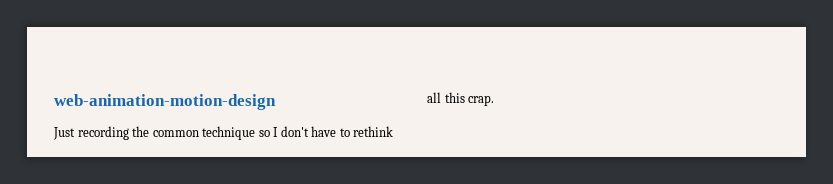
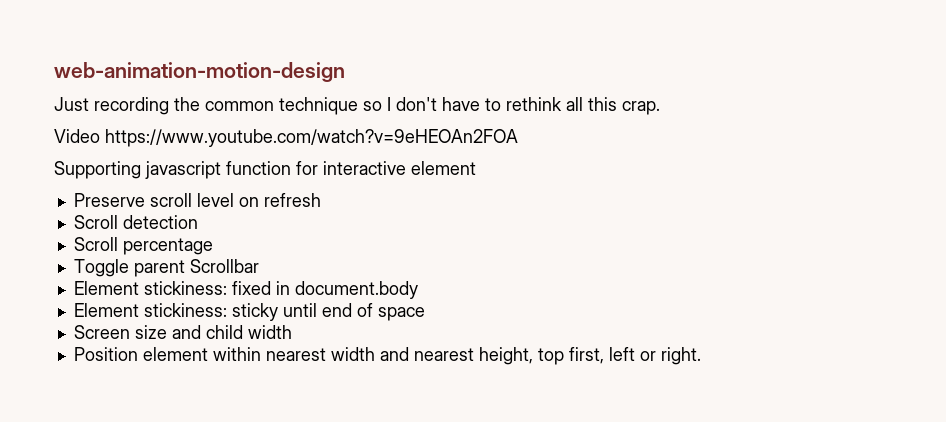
+ Video https://www.youtube.com/watch?v=9eHEOAn2FOA
+ Supporting javascript function for interactive element
+ Preserve scroll level on refresh
+ Scroll detection
+ Scroll percentage
+ Toggle parent Scrollbar
+ Element stickiness: fixed in document.body
+ Element stickiness: sticky until end of space
+ Screen size and child width
+ Position element within nearest width and nearest height, top first, left or right.

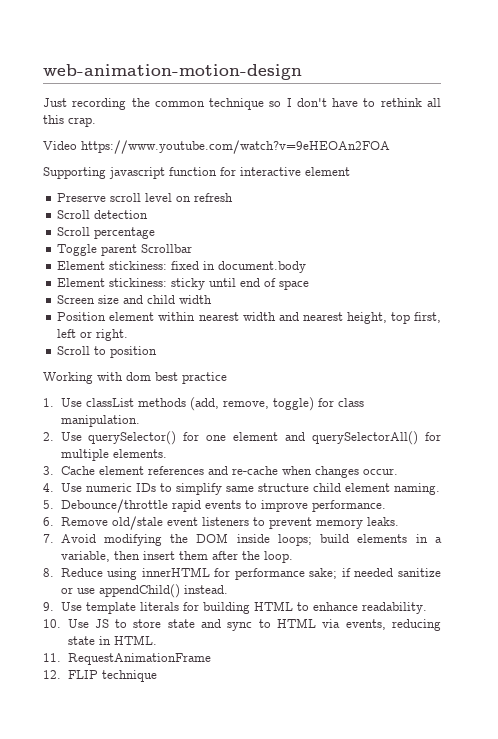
+ Scroll to position
+ Working with dom best practice
+ 1. Use classList methods (add, remove, toggle) for class manipulation.
+ 2. Use querySelector() for one element and querySelectorAll() for multiple elements.
+ 3. Cache element references and re-cache when changes occur.
+ 4. Use numeric IDs to simplify same structure child element naming.
+ 5. Debounce/throttle rapid events to improve performance.
+ 6. Remove old/stale event listeners to prevent memory leaks.
+ 7. Avoid modifying the DOM inside loops; build elements in a variable, then insert them after the loop.
+ 8. Reduce using innerHTML for performance sake; if needed sanitize or use appendChild() instead.
+ 9. Use template literals for building HTML to enhance readability.
+ 10. Use JS to store state and sync to HTML via events, reducing state in HTML.
+ 11. RequestAnimationFrame
+ 12. FLIP technique

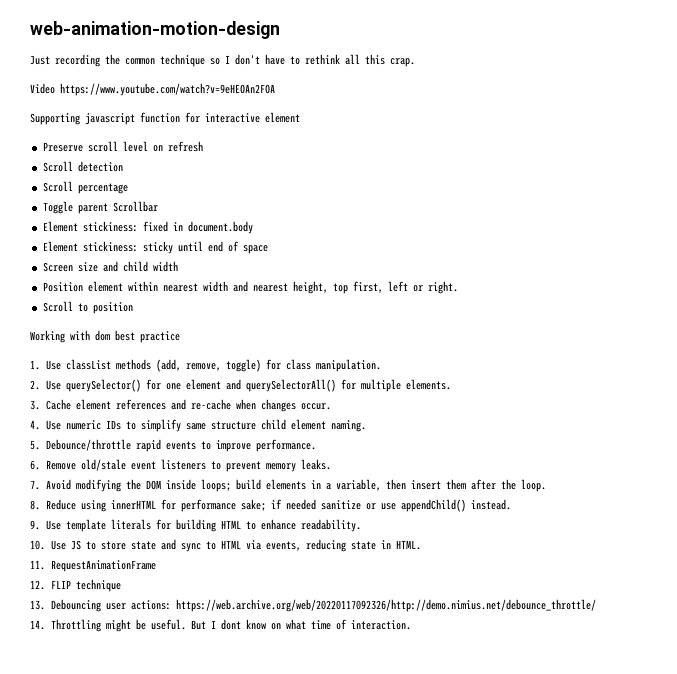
+ 13. Debouncing user actions: https://web.archive.org/web/20220117092326/http://demo.nimius.net/debounce_throttle/
+ 14. Throttling might be useful. But I dont know on what time of interaction.

